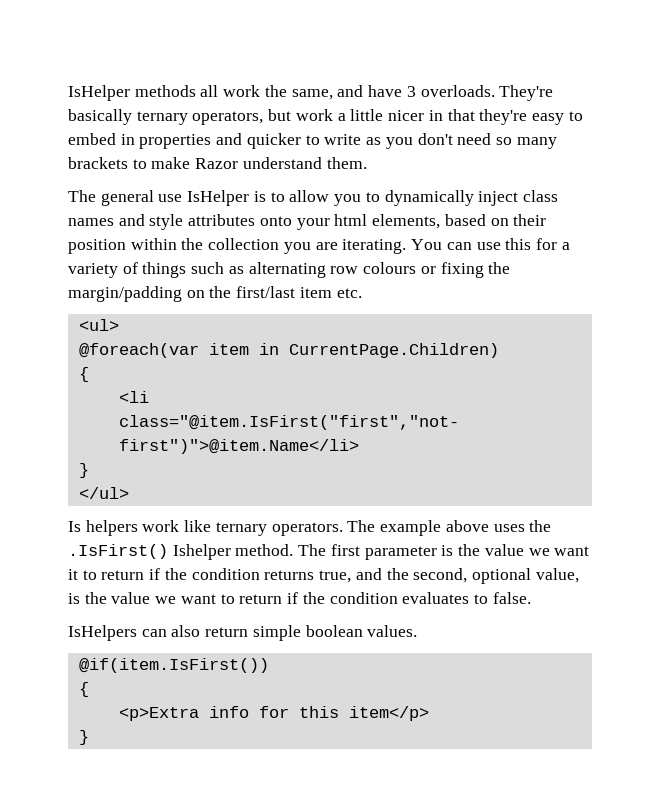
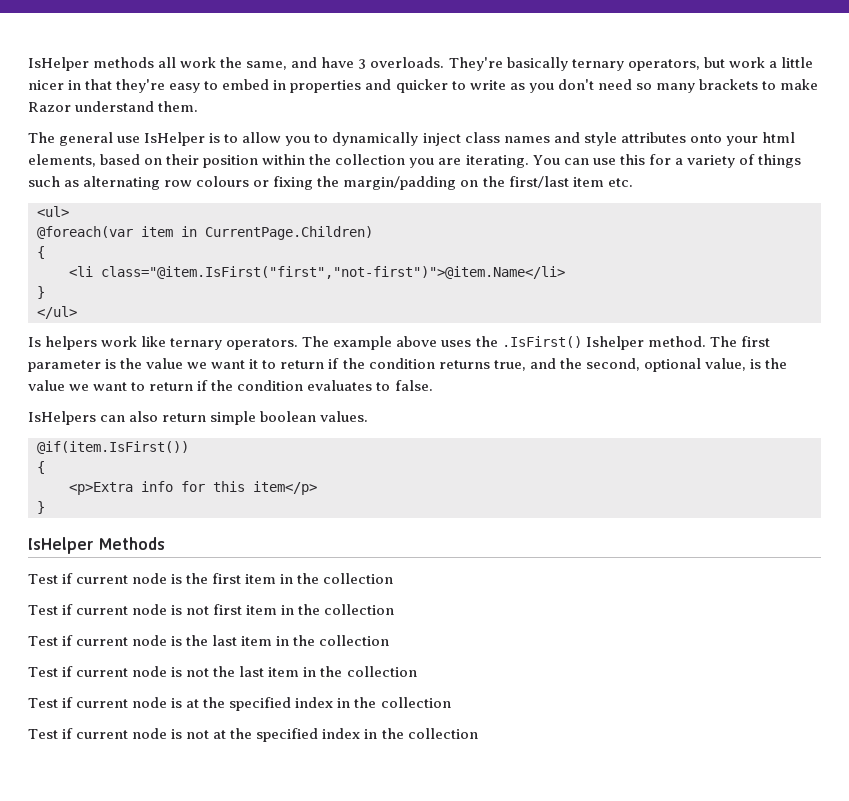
+ IsHelper Methods
+ Test if current node is the first item in the collection
+ Test if current node is not first item in the collection
+ Test if current node is the last item in the collection
+ Test if current node is not the last item in the collection
+ Test if current node is at the specified index in the collection
+ Test if current node is not at the specified index in the collection

